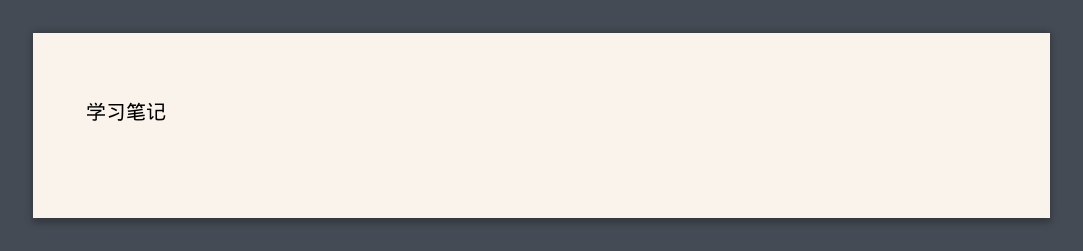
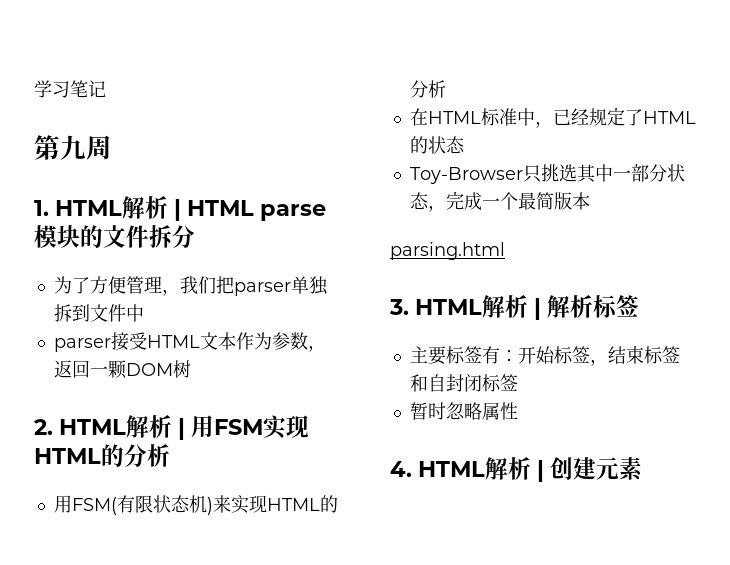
+ 第九周
+ 1. HTML解析 | HTML parse模块的文件拆分
+ 为了方便管理，我们把parser单独拆到文件中
+ parser接受HTML文本作为参数，返回一颗DOM树
+ 2. HTML解析 | 用FSM实现HTML的分析
+ 用FSM(有限状态机)来实现HTML的分析
+ 在HTML标准中，已经规定了HTML的状态
+ Toy-Browser只挑选其中一部分状态，完成一个最简版本
+ parsing.html
+ 3. HTML解析 | 解析标签
+ 主要标签有：开始标签，结束标签和自封闭标签
+ 暂时忽略属性
+ 4. HTML解析 | 创建元素

